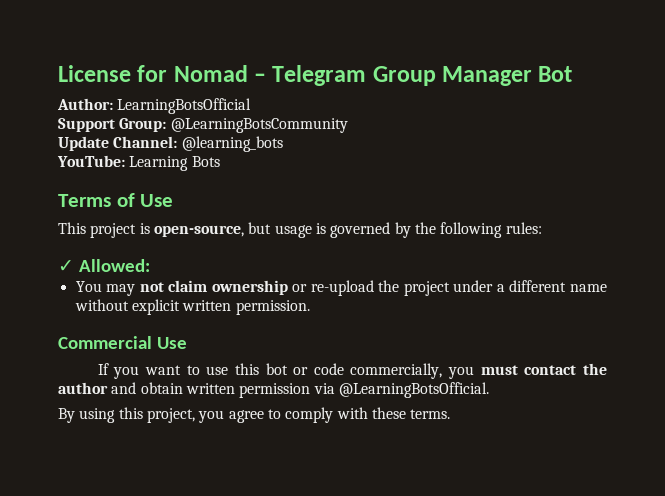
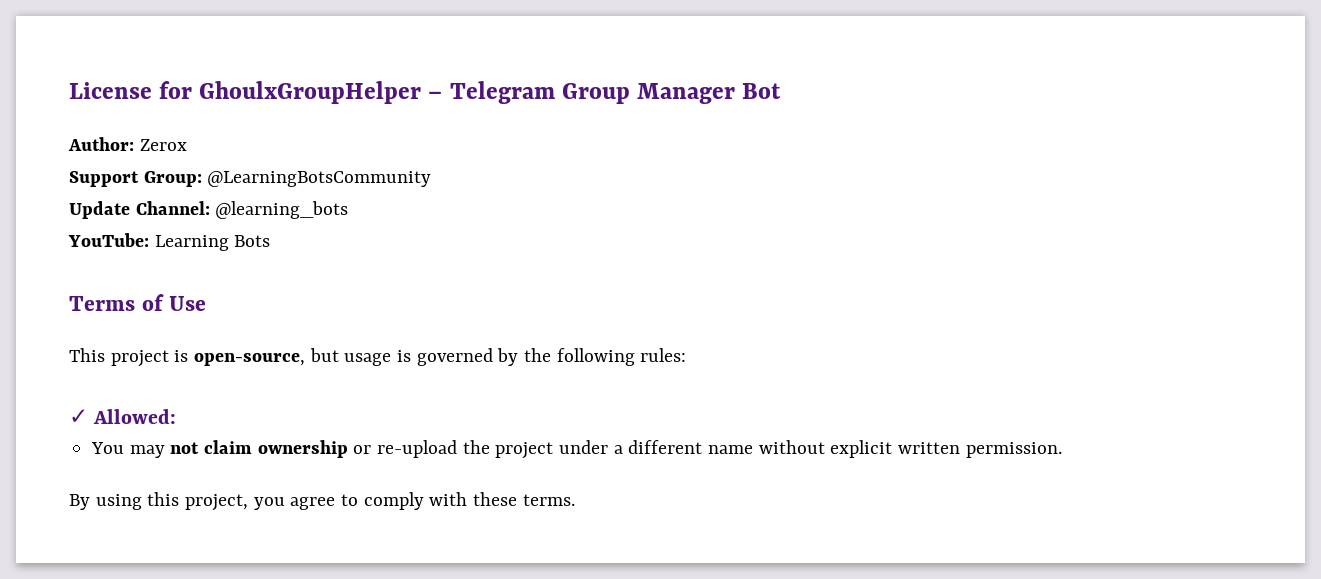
- License for Nomad – Telegram Group Manager Bot
+ License for GhoulxGroupHelper – Telegram Group Manager Bot
- Author: LearningBotsOfficial
+ Author: Zerox
- Commercial Use
- If you want to use this bot or code commercially, you must contact the author and obtain written permission via @LearningBotsOfficial.

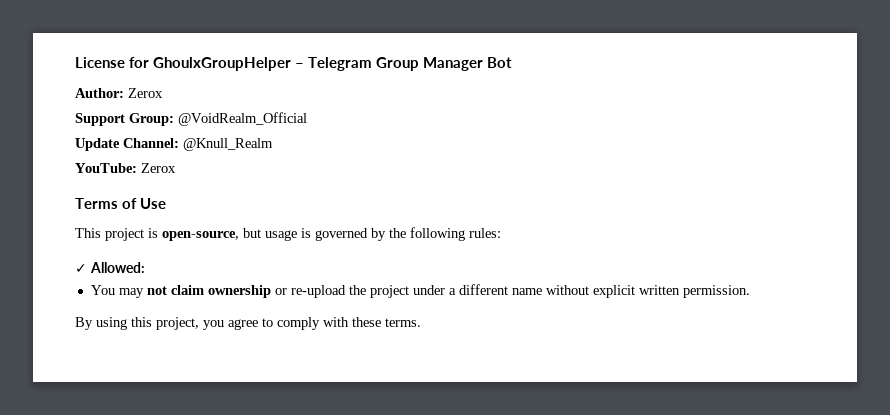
- Support Group: @LearningBotsCommunity
+ Support Group: @VoidRealm_Official
- Update Channel: @learning_bots
+ Update Channel: @Knull_Realm
- YouTube: Learning Bots
+ YouTube: Zerox

